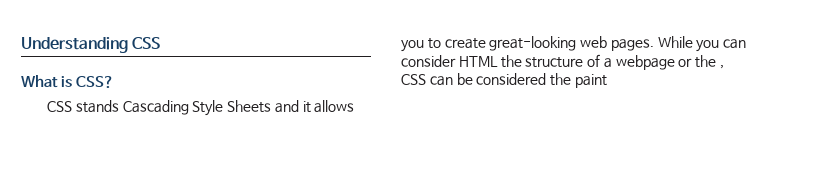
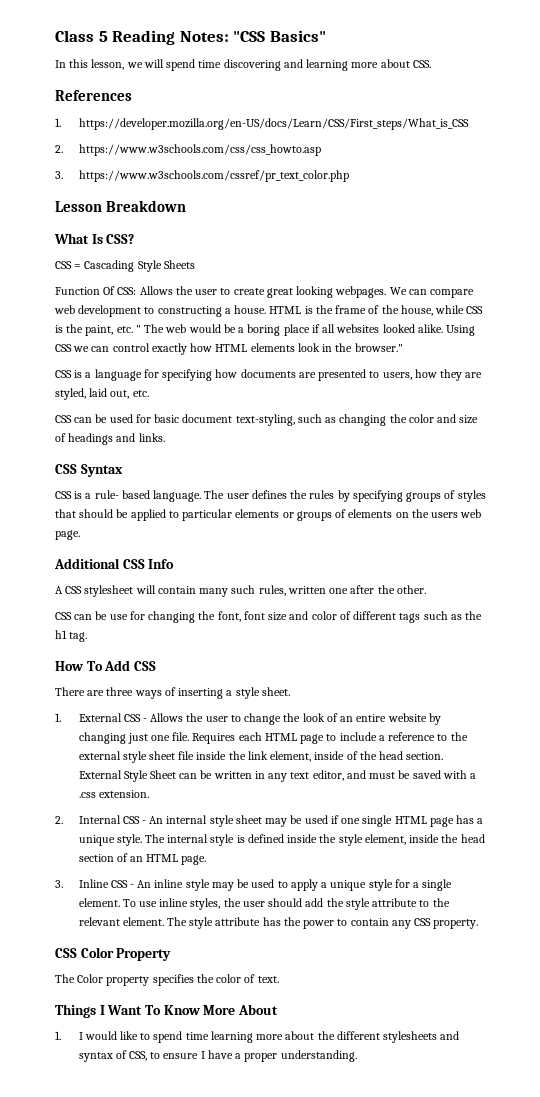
- Understanding CSS
+ Class 5 Reading Notes: "CSS Basics"
+ In this lesson, we will spend time discovering and learning more about CSS.
+ References
+ 1. https://developer.mozilla.org/en-US/docs/Learn/CSS/First_steps/What_is_CSS
+ 2. https://www.w3schools.com/css/css_howto.asp
+ 3. https://www.w3schools.com/cssref/pr_text_color.php
+ Lesson Breakdown
- What is CSS?
+ What Is CSS?
- CSS stands Cascading Style Sheets and it allows you to create great-looking web pages. While you can consider HTML the structure of a webpage or the , CSS can be considered the paint
+ CSS = Cascading Style Sheets
+ Function Of CSS: Allows the user to create great looking webpages. We can compare web development to constructing a house. HTML is the frame of the house, while CSS is the paint, etc. " The web would be a boring place if all websites looked alike. Using CSS we can control exactly how HTML elements look in the browser."
+ CSS is a language for specifying how documents are presented to users, how they are styled, laid out, etc.
+ CSS can be used for basic document text-styling, such as changing the color and size of headings and links.
+ CSS Syntax
+ CSS is a rule- based language. The user defines the rules by specifying groups of styles that should be applied to particular elements or groups of elements on the users web page.
+ Additional CSS Info
+ A CSS stylesheet will contain many such rules, written one after the other.
+ CSS can be use for changing the font, font size and color of different tags such as the h1 tag.
+ How To Add CSS
+ There are three ways of inserting a style sheet.
+ 1. External CSS - Allows the user to change the look of an entire website by changing just one file. Requires each HTML page to include a reference to the external style sheet file inside the link element, inside of the head section. External Style Sheet can be written in any text editor, and must be saved with a .css extension.
+ 2. Internal CSS - An internal style sheet may be used if one single HTML page has a unique style. The internal style is defined inside the style element, inside the head section of an HTML page.
+ 3. Inline CSS - An inline style may be used to apply a unique style for a single element. To use inline styles, the user should add the style attribute to the relevant element. The style attribute has the power to contain any CSS property.
+ CSS Color Property
+ The Color property specifies the color of text.
+ Things I Want To Know More About
+ 1. I would like to spend time learning more about the different stylesheets and syntax of CSS, to ensure I have a proper understanding.

